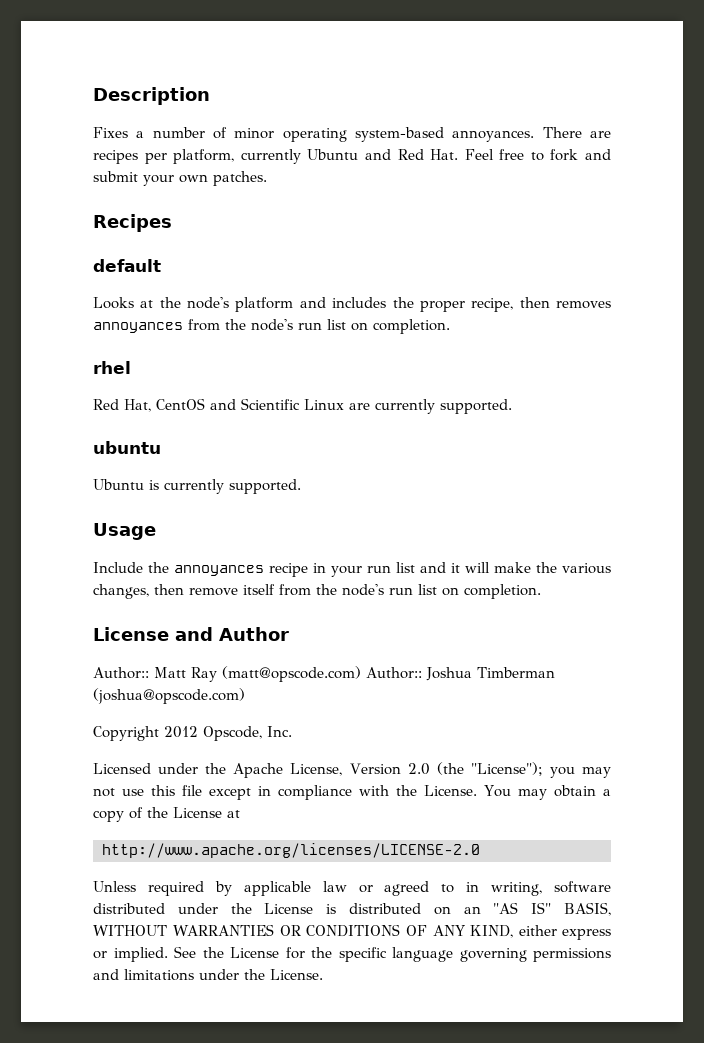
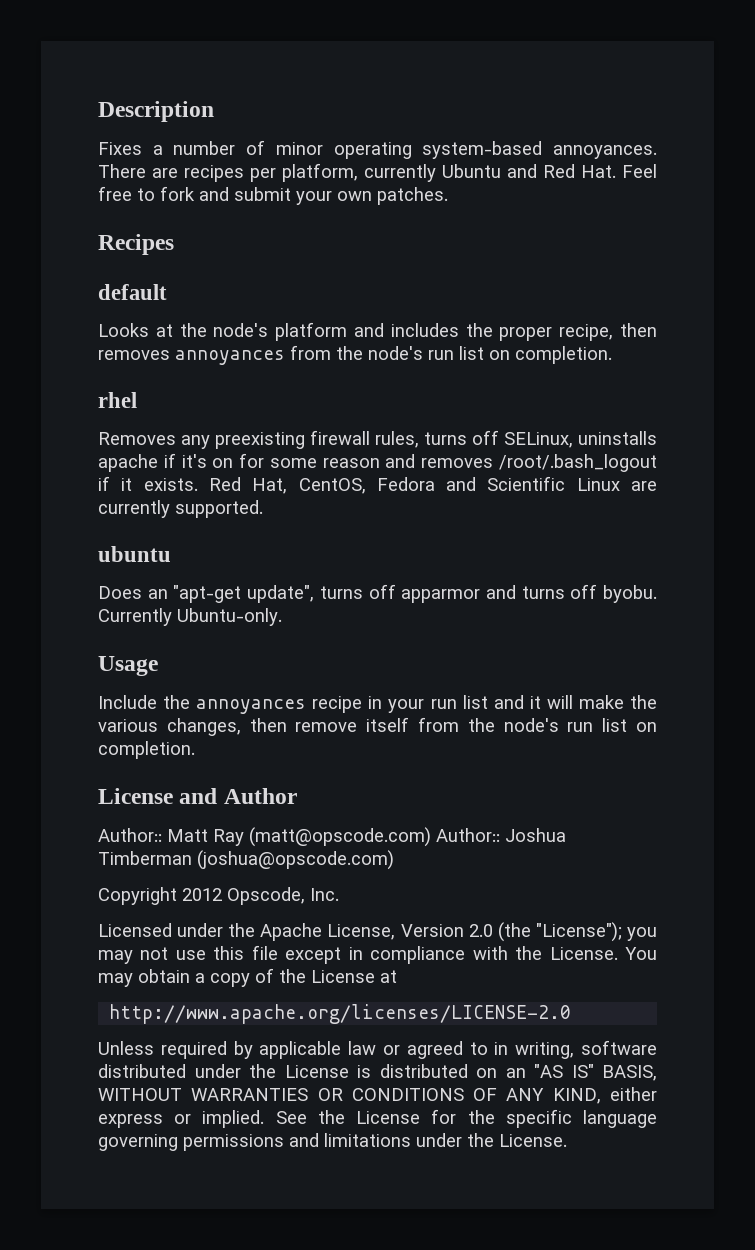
- Red Hat, CentOS and Scientific Linux are currently supported.
+ Removes any preexisting firewall rules, turns off SELinux, uninstalls apache if it's on for some reason and removes /root/.bash_logout if it exists. Red Hat, CentOS, Fedora and Scientific Linux are currently supported.
- Ubuntu is currently supported.
+ Does an "apt-get update", turns off apparmor and turns off byobu. Currently Ubuntu-only.

